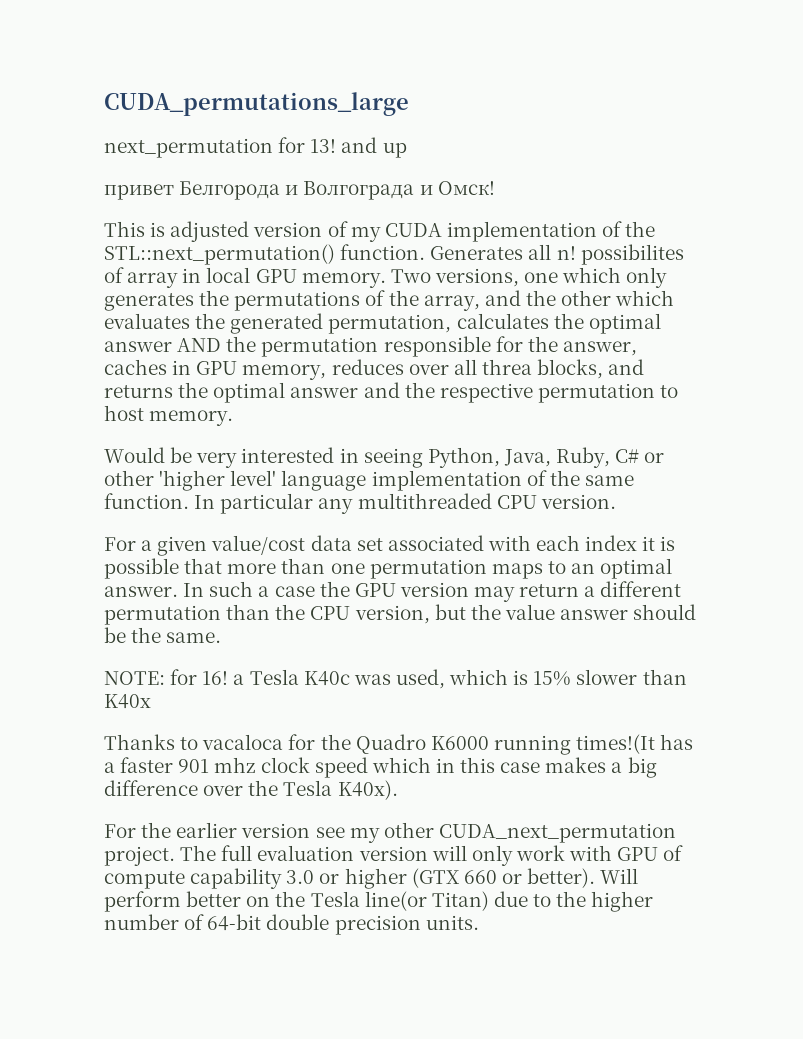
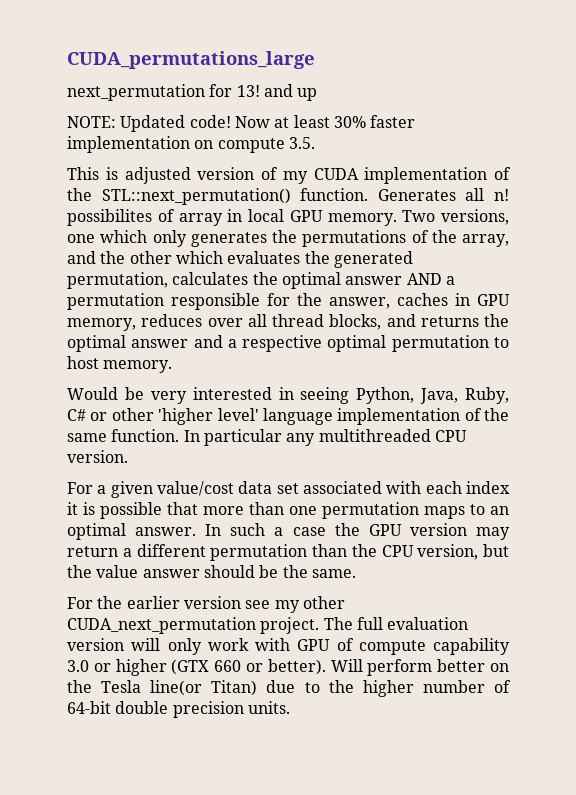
- привет Белгорода и Волгограда и Омск!
+ NOTE: Updated code! Now at least 30% faster implementation on compute 3.5.
- Two versions, one which only generates the permutations of the array, and the other which evaluates the generated permutation, calculates the optimal answer AND the permutation responsible for the answer, caches in GPU memory, reduces over all threa blocks, and returns the optimal answer and the respective permutation to host memory.
+ Two versions, one which only generates the permutations of the array, and the other which evaluates the generated permutation, calculates the optimal answer AND a permutation responsible for the answer, caches in GPU memory, reduces over all thread blocks, and returns the optimal answer and a respective optimal permutation to host memory.
- NOTE: for 16! a Tesla K40c was used, which is 15% slower than K40x
- Thanks to vacaloca for the Quadro K6000 running times!(It has a faster 901 mhz clock speed which in this case makes a big difference over the Tesla K40x).

